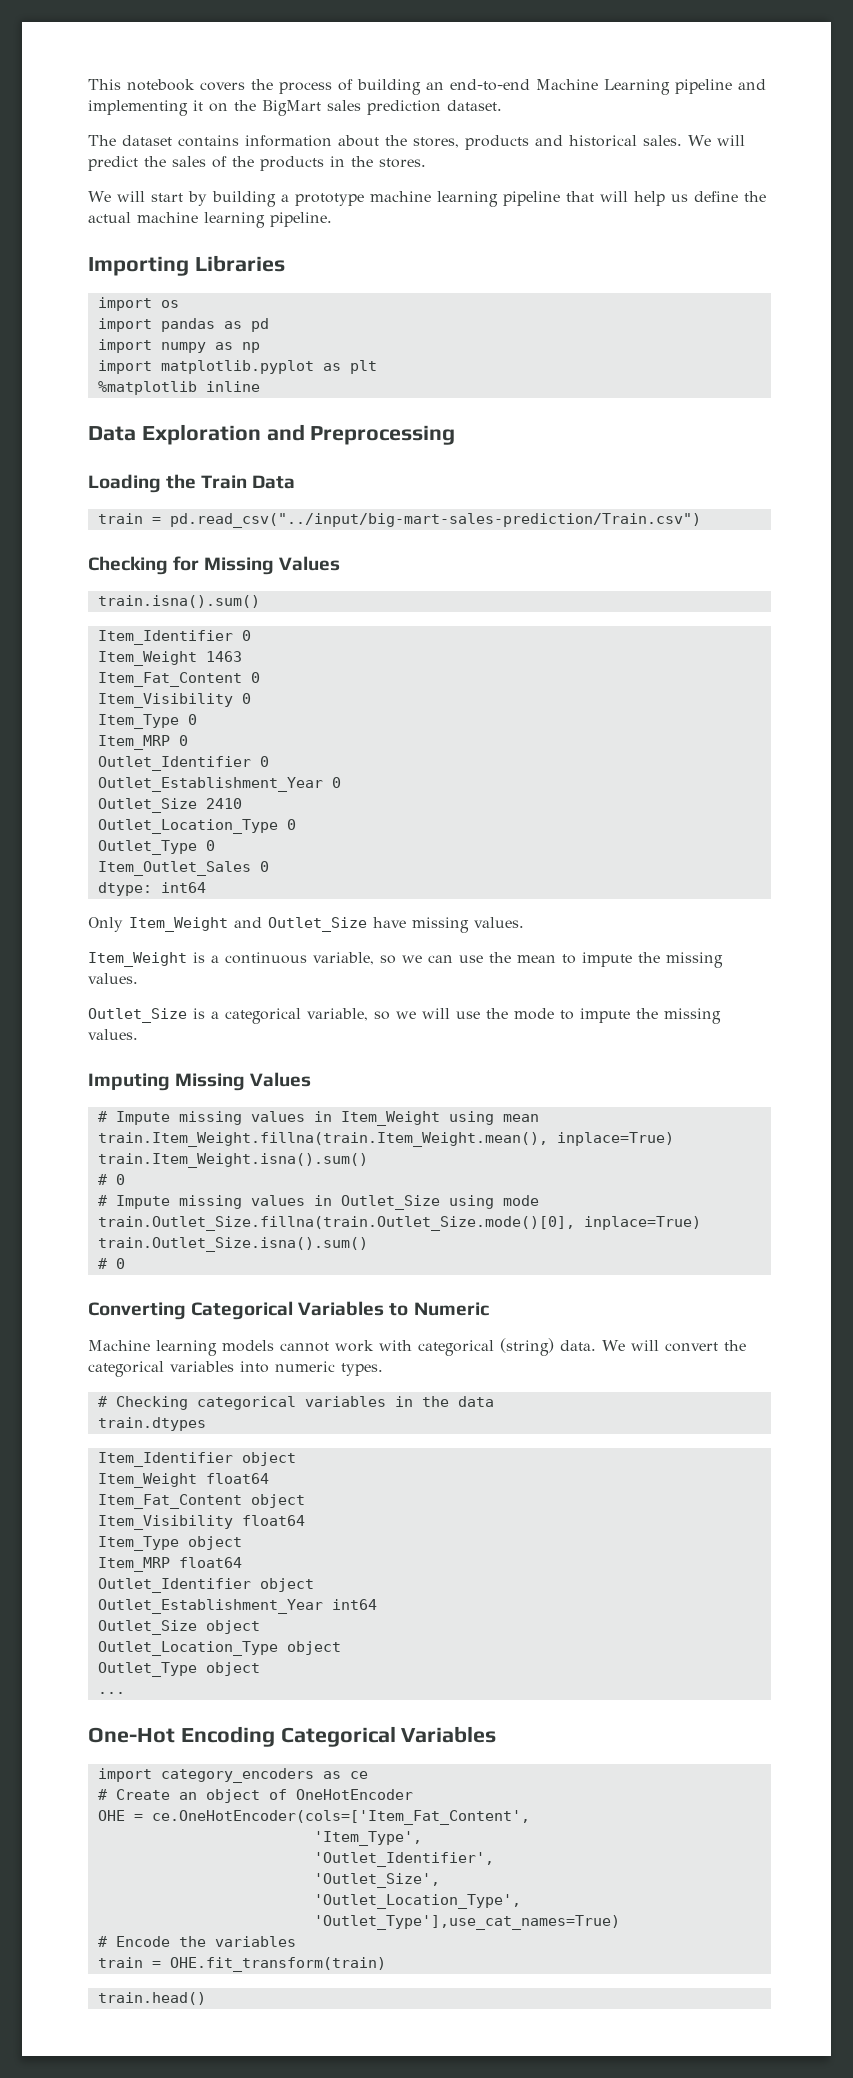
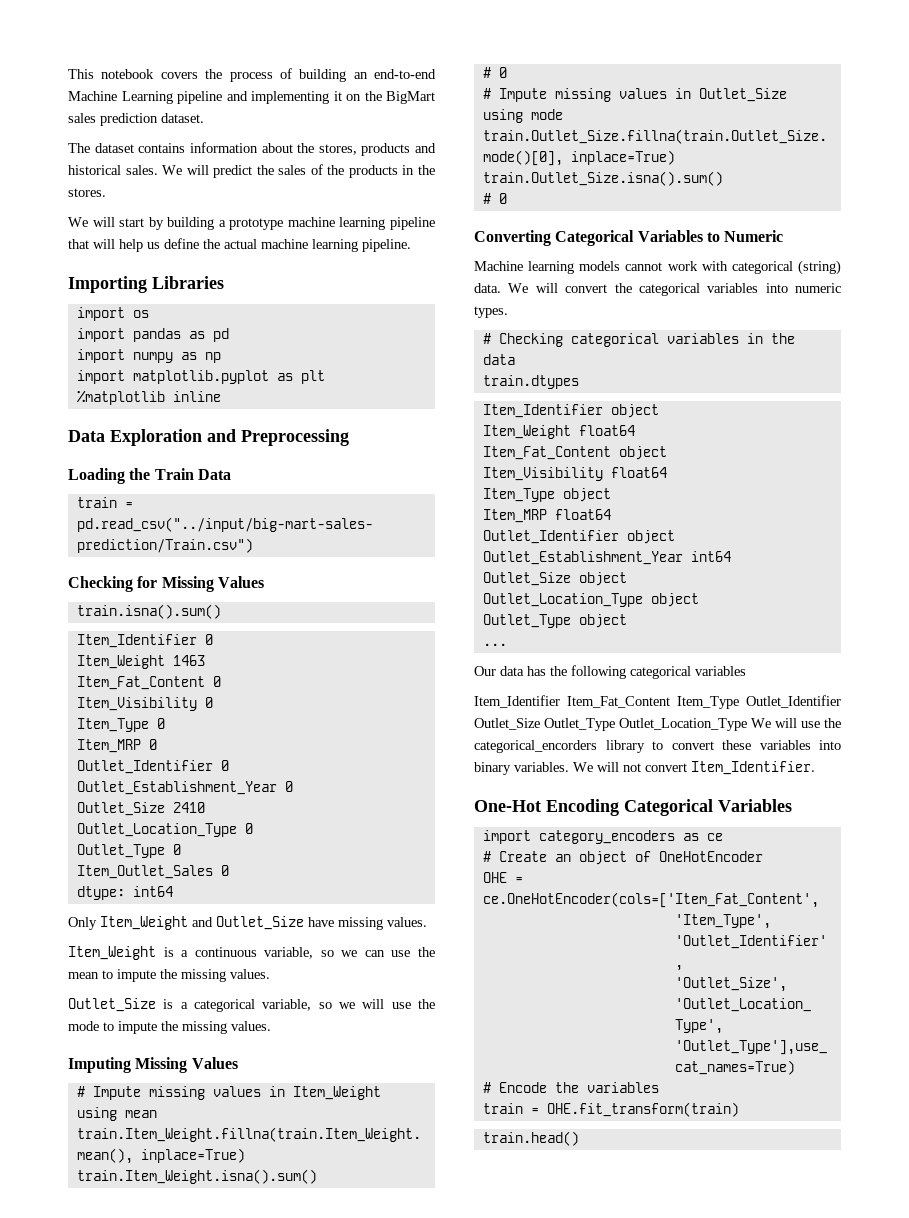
+ Our data has the following categorical variables
+ Item_Identifier Item_Fat_Content Item_Type Outlet_Identifier Outlet_Size Outlet_Type Outlet_Location_Type We will use the categorical_encorders library to convert these variables into binary variables. We will not convert Item_Identifier.

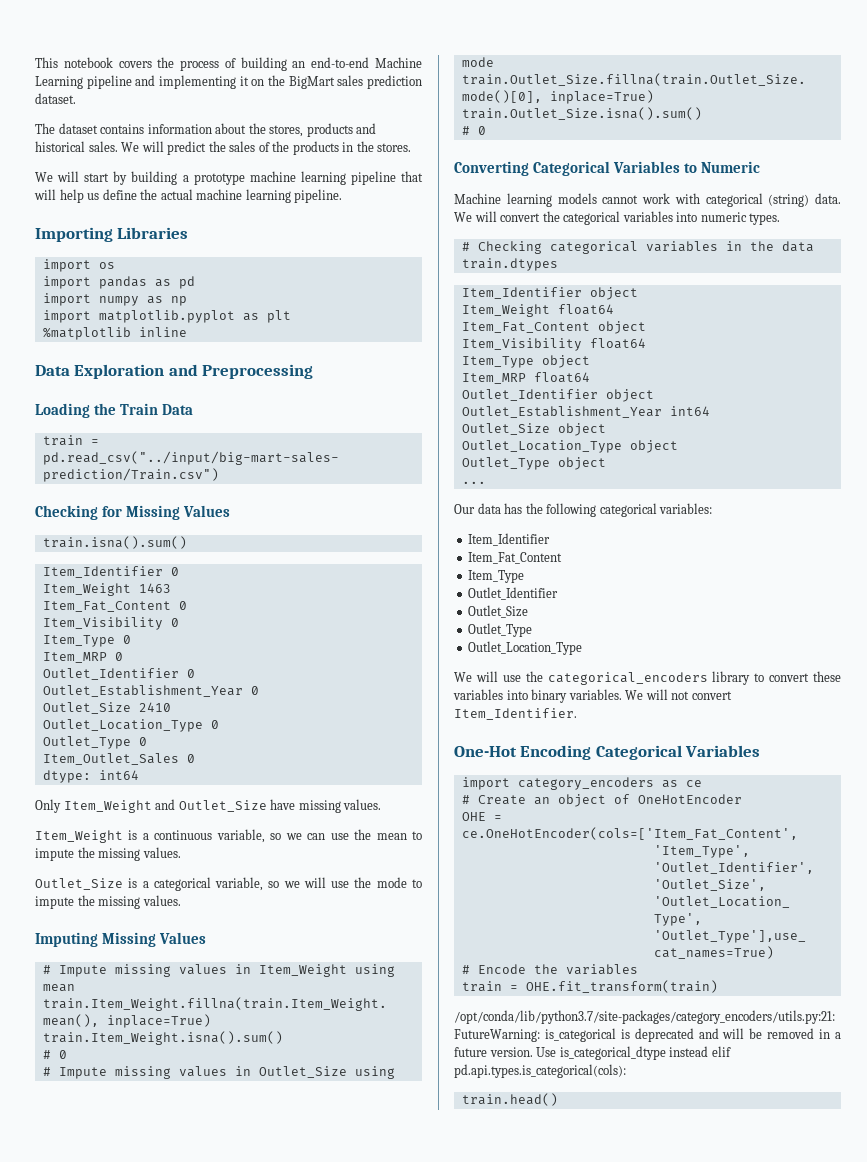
- Our data has the following categorical variables
- Item_Identifier Item_Fat_Content Item_Type Outlet_Identifier Outlet_Size Outlet_Type Outlet_Location_Type We will use the categorical_encorders library to convert these variables into binary variables.
+ Our data has the following categorical variables:
+ Item_Identifier
+ Item_Fat_Content
+ Item_Type
+ Outlet_Identifier
+ Outlet_Size
+ Outlet_Type
+ Outlet_Location_Type
+ We will use the categorical_encoders library to convert these variables into binary variables.
+ /opt/conda/lib/python3.7/site-packages/category_encoders/utils.py:21: FutureWarning: is_categorical is deprecated and will be removed in a future version. Use is_categorical_dtype instead elif pd.api.types.is_categorical(cols):

